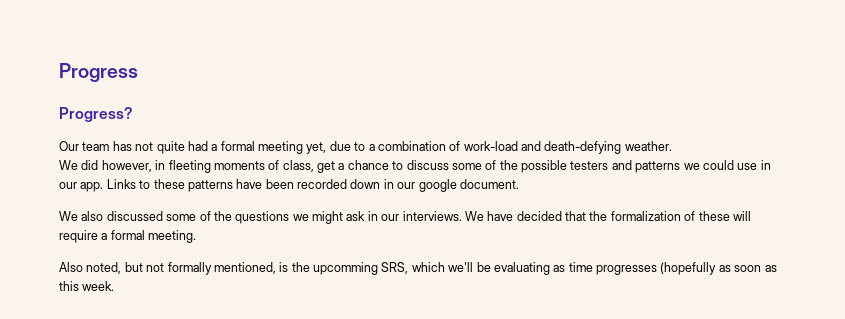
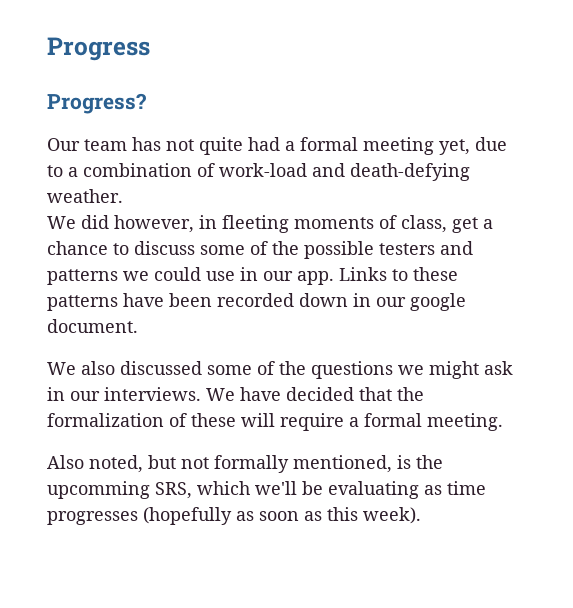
- Also noted, but not formally mentioned, is the upcomming SRS, which we'll be evaluating as time progresses (hopefully as soon as this week.
+ Also noted, but not formally mentioned, is the upcomming SRS, which we'll be evaluating as time progresses (hopefully as soon as this week).

